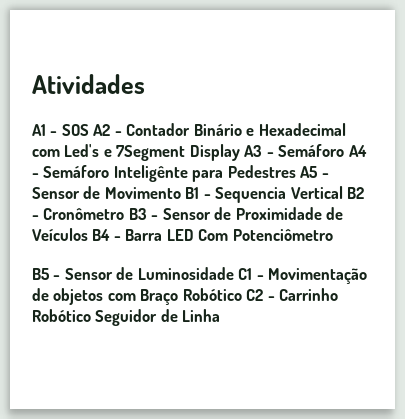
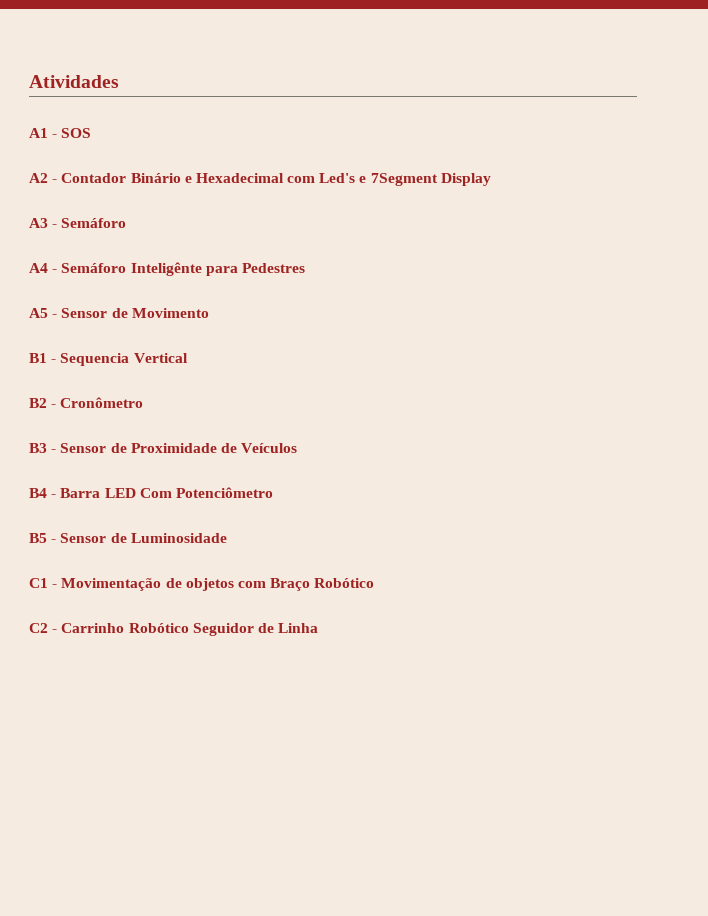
- A1 - SOS A2 - Contador Binário e Hexadecimal com Led's e 7Segment Display A3 - Semáforo A4 - Semáforo Inteligênte para Pedestres A5 - Sensor de Movimento B1 - Sequencia Vertical B2 - Cronômetro B3 - Sensor de Proximidade de Veículos B4 - Barra LED Com Potenciômetro
+ A1 - SOS
+ A2 - Contador Binário e Hexadecimal com Led's e 7Segment Display
+ A3 - Semáforo
+ A4 - Semáforo Inteligênte para Pedestres
+ A5 - Sensor de Movimento
+ B1 - Sequencia Vertical
+ B2 - Cronômetro
+ B3 - Sensor de Proximidade de Veículos
+ B4 - Barra LED Com Potenciômetro
- B5 - Sensor de Luminosidade C1 - Movimentação de objetos com Braço Robótico C2 - Carrinho Robótico Seguidor de Linha
+ B5 - Sensor de Luminosidade
+ C1 - Movimentação de objetos com Braço Robótico
+ C2 - Carrinho Robótico Seguidor de Linha

